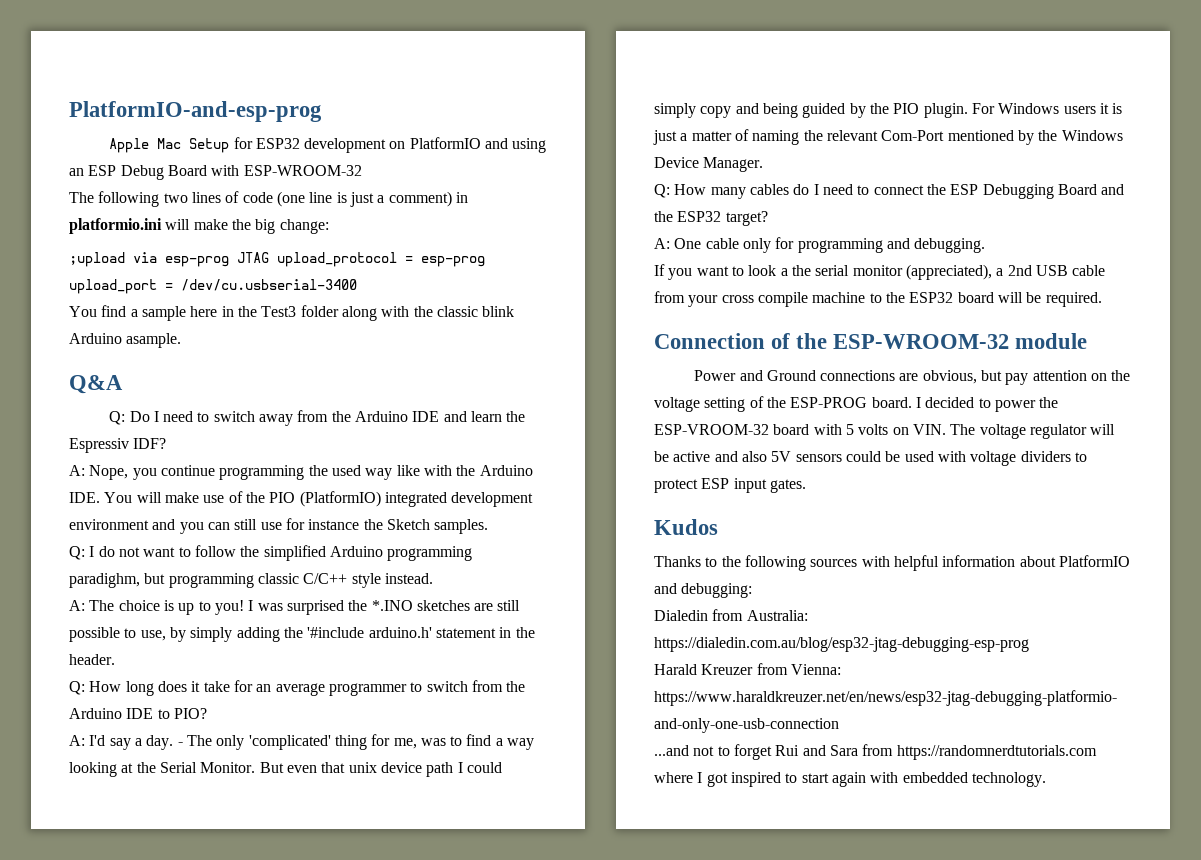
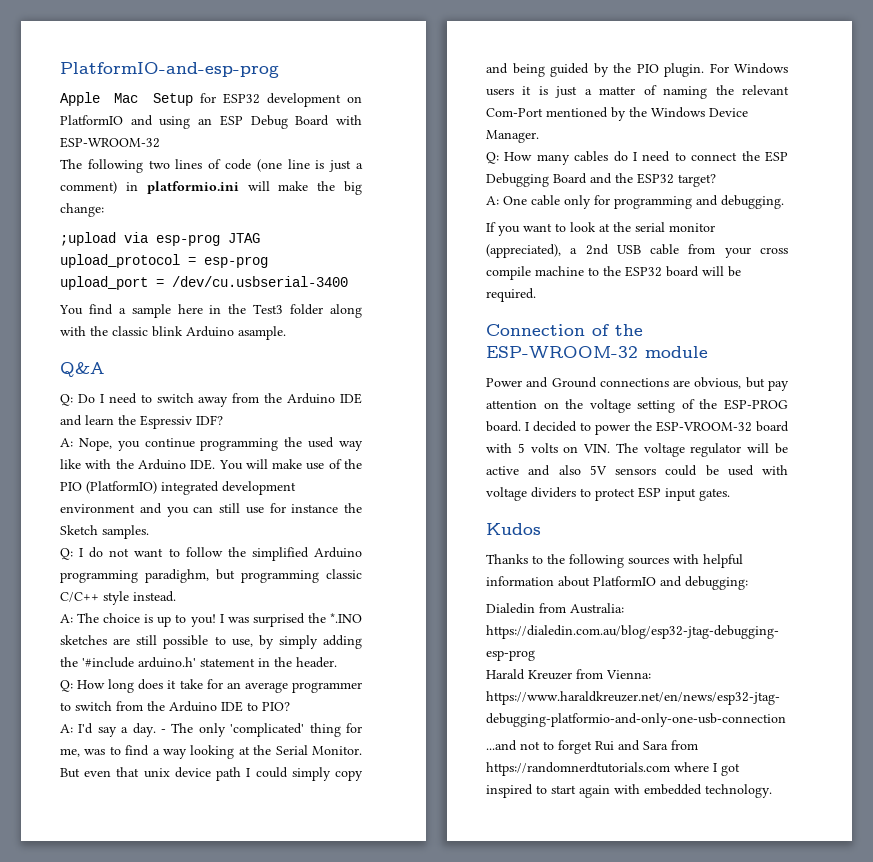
- If you want to look a the serial monitor (appreciated), a 2nd USB cable from your cross compile machine to the ESP32 board will be required.
+ If you want to look at the serial monitor (appreciated), a 2nd USB cable from your cross compile machine to the ESP32 board will be required.

